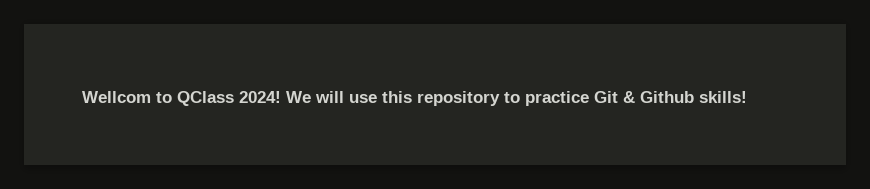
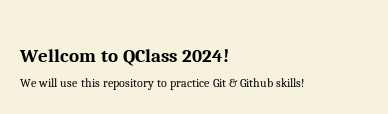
- Wellcom to QClass 2024! We will use this repository to practice Git & Github skills!
+ Wellcom to QClass 2024!
+ We will use this repository to practice Git & Github skills!

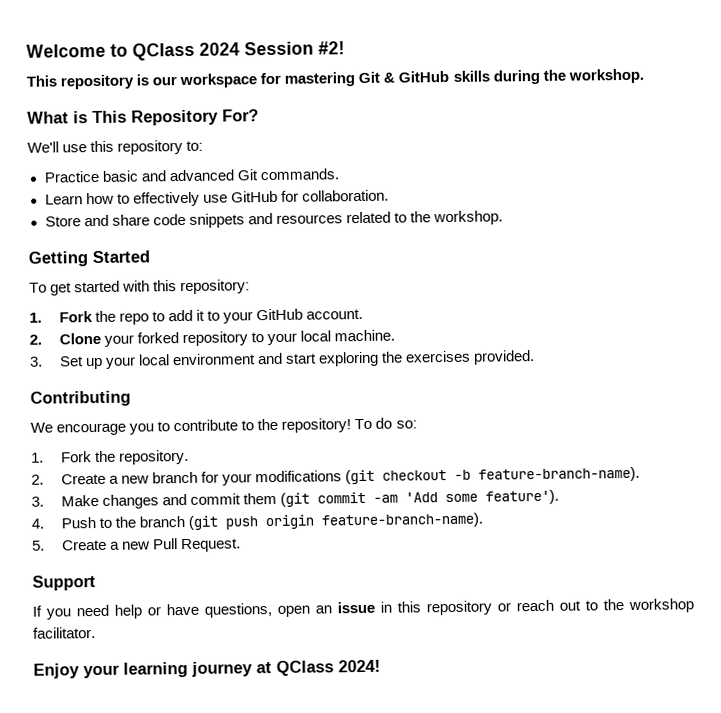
- Wellcom to QClass 2024!
- We will use this repository to practice Git & Github skills!
+ Welcome to QClass 2024 Session #2!
+ This repository is our workspace for mastering Git & GitHub skills during the workshop.
+ What is This Repository For?
+ We'll use this repository to:
+ Practice basic and advanced Git commands.
+ Learn how to effectively use GitHub for collaboration.
+ Store and share code snippets and resources related to the workshop.
+ Getting Started
+ To get started with this repository:
+ 1. Fork the repo to add it to your GitHub account.
+ 2. Clone your forked repository to your local machine.
+ 3. Set up your local environment and start exploring the exercises provided.
+ Contributing
+ We encourage you to contribute to the repository! To do so:
+ 1. Fork the repository.
+ 2. Create a new branch for your modifications (git checkout -b feature-branch-name).
+ 3. Make changes and commit them (git commit -am 'Add some feature').
+ 4. Push to the branch (git push origin feature-branch-name).
+ 5. Create a new Pull Request.
+ Support
+ If you need help or have questions, open an issue in this repository or reach out to the workshop facilitator.
+ Enjoy your learning journey at QClass 2024!

